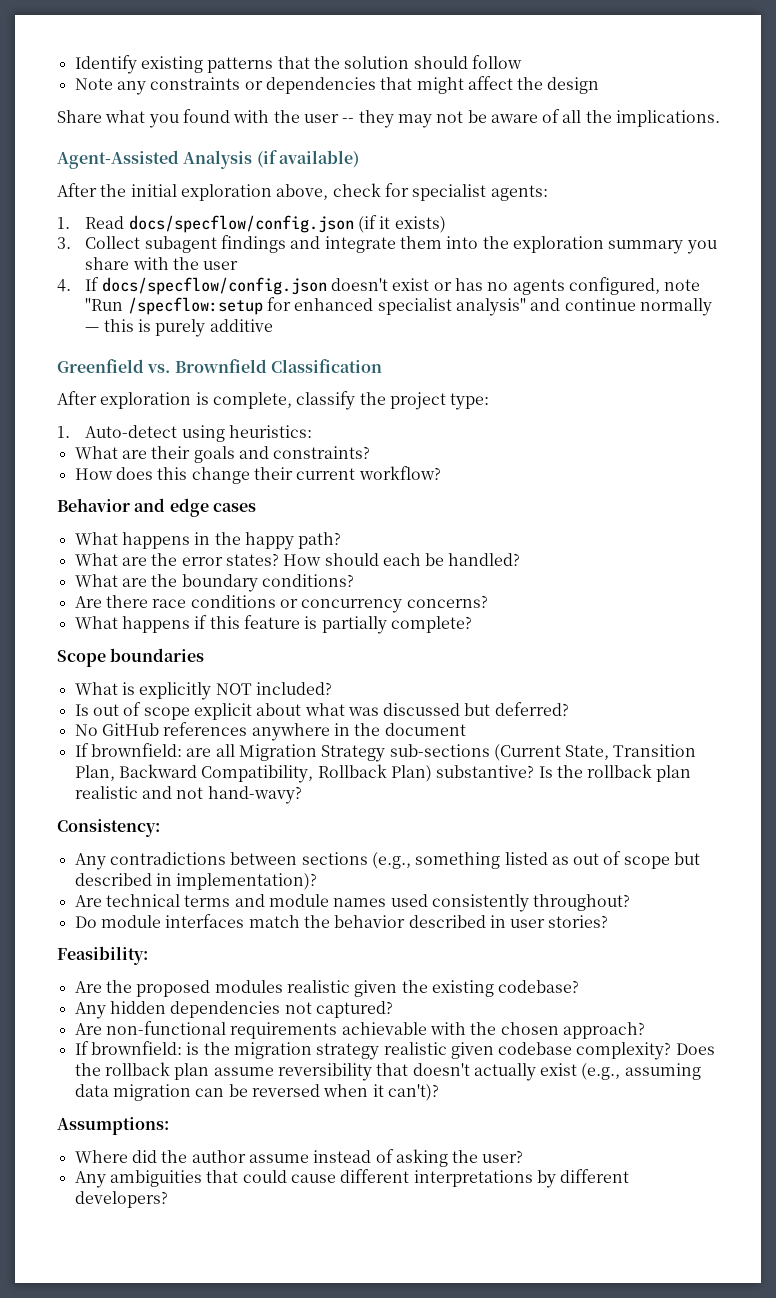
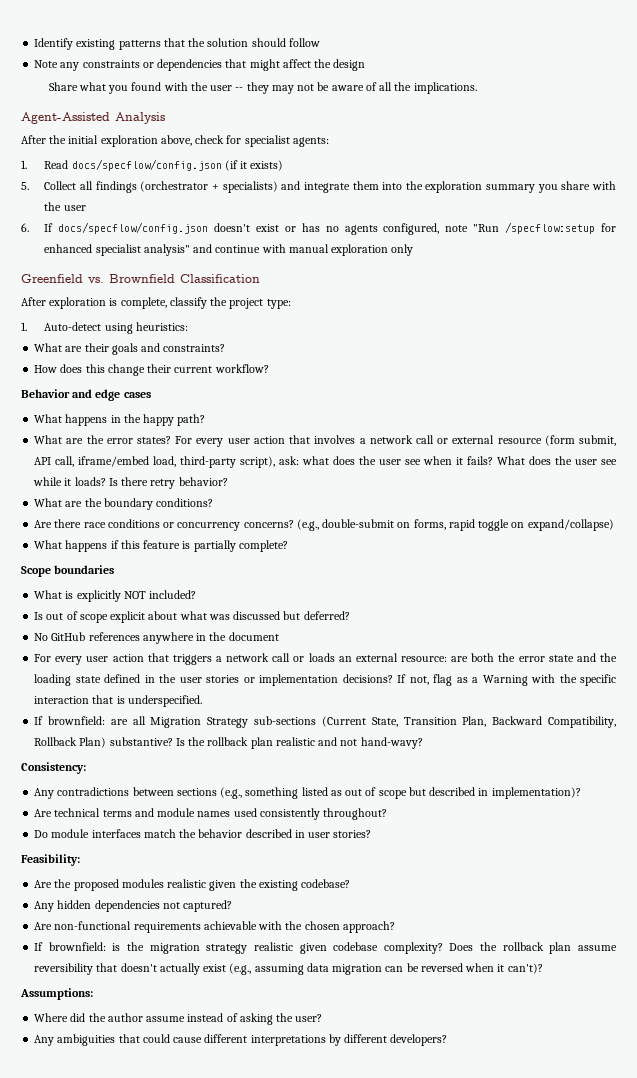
- Agent-Assisted Analysis (if available)
+ Agent-Assisted Analysis
- 3. Collect subagent findings and integrate them into the exploration summary you share with the user
+ 5. Collect all findings (orchestrator + specialists) and integrate them into the exploration summary you share with the user
- 4. If docs/specflow/config.json doesn't exist or has no agents configured, note "Run /specflow:setup for enhanced specialist analysis" and continue normally — this is purely additive
+ 6. If docs/specflow/config.json doesn't exist or has no agents configured, note "Run /specflow:setup for enhanced specialist analysis" and continue with manual exploration only
- How should each be handled?
+ For every user action that involves a network call or external resource (form submit, API call, iframe/embed load, third-party script), ask: what does the user see when it fails? What does the user see while it loads? Is there retry behavior?
+ (e.g., double-submit on forms, rapid toggle on expand/collapse)
+ For every user action that triggers a network call or loads an external resource: are both the error state and the loading state defined in the user stories or implementation decisions? If not, flag as a Warning with the specific interaction that is underspecified.

